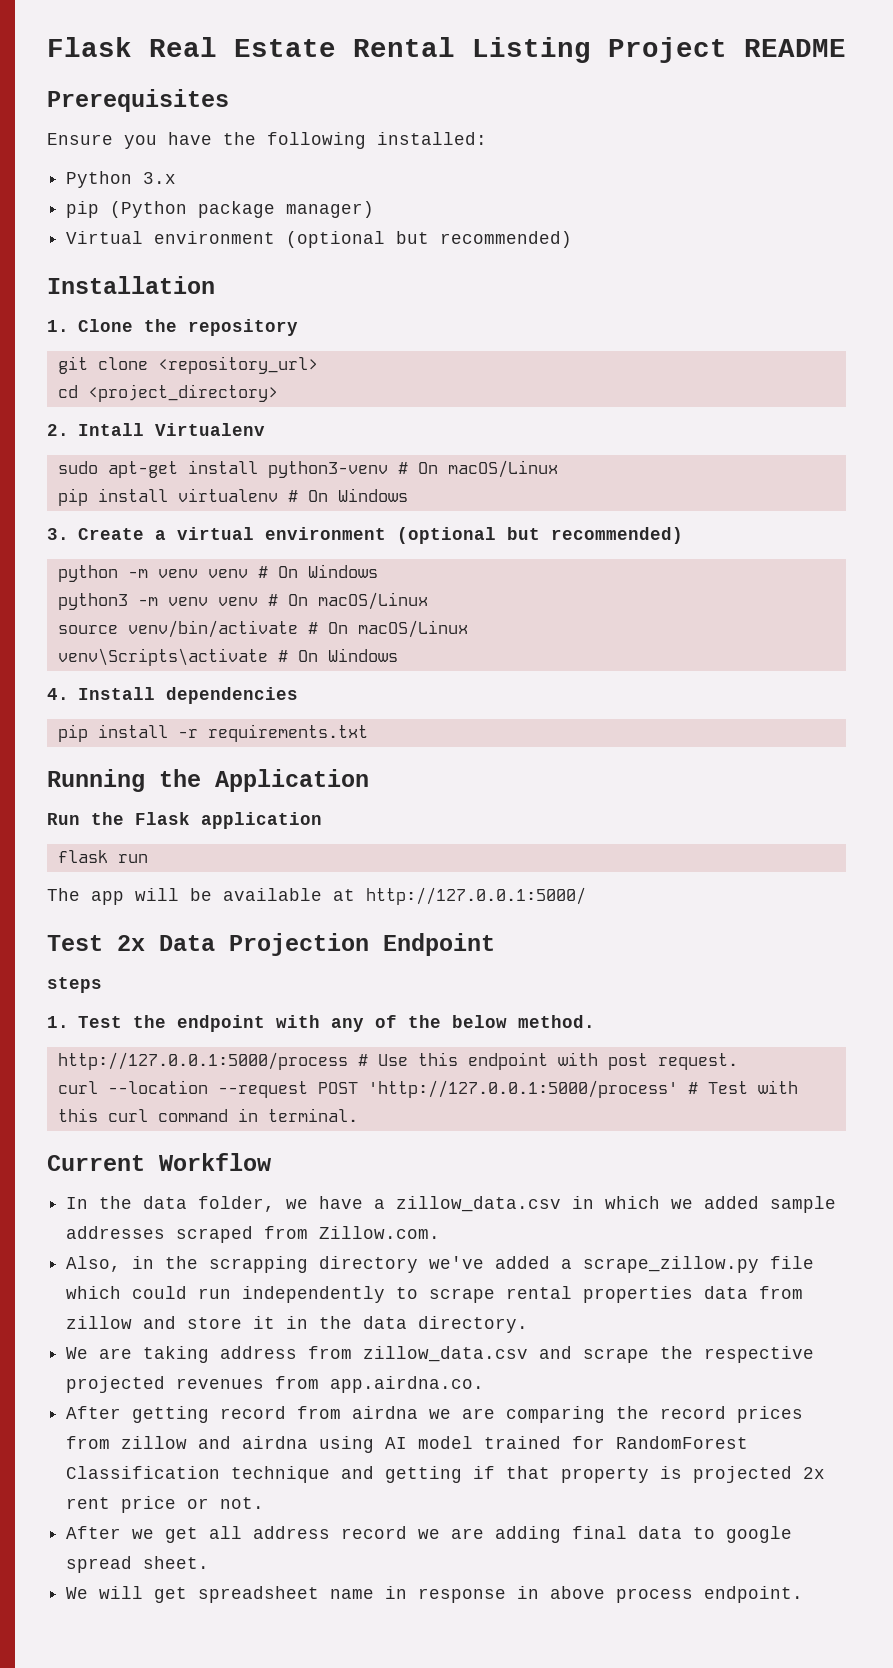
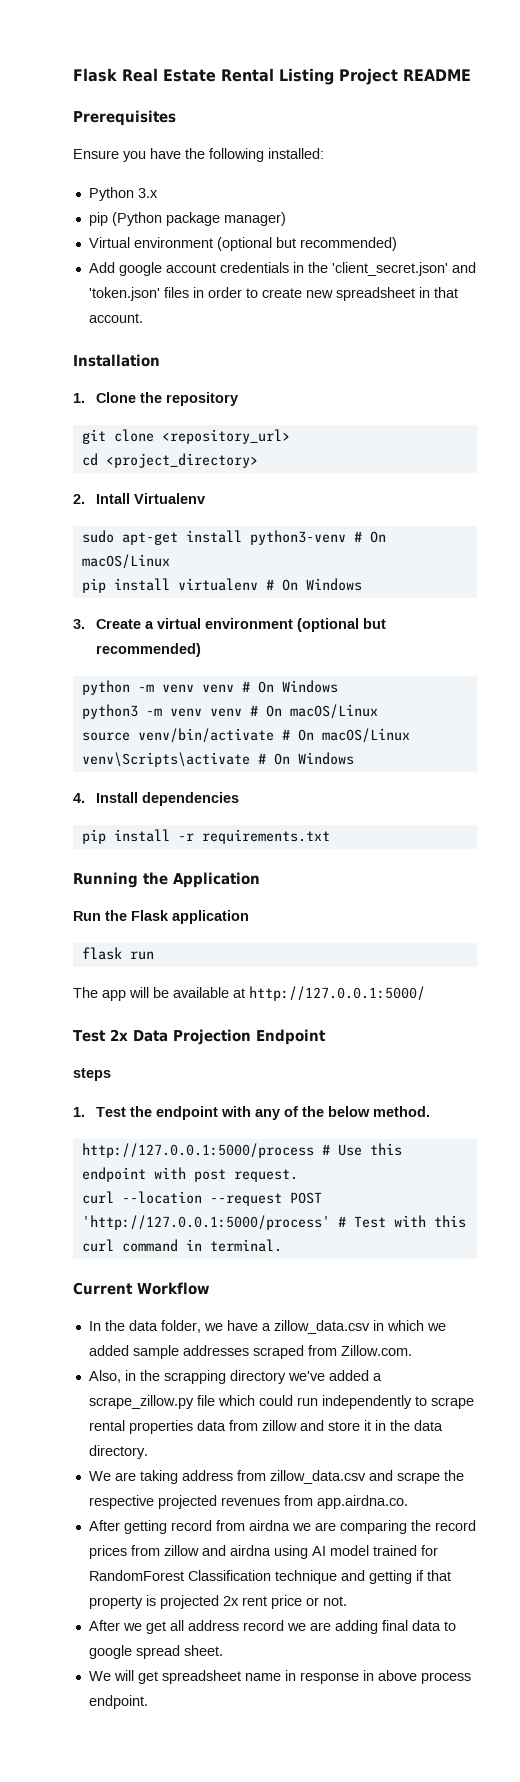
+ Add google account credentials in the 'client_secret.json' and 'token.json' files in order to create new spreadsheet in that account.

